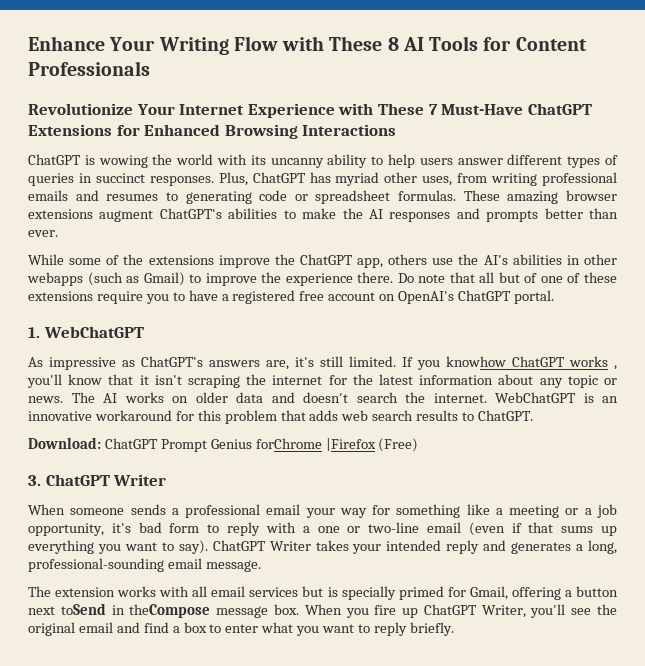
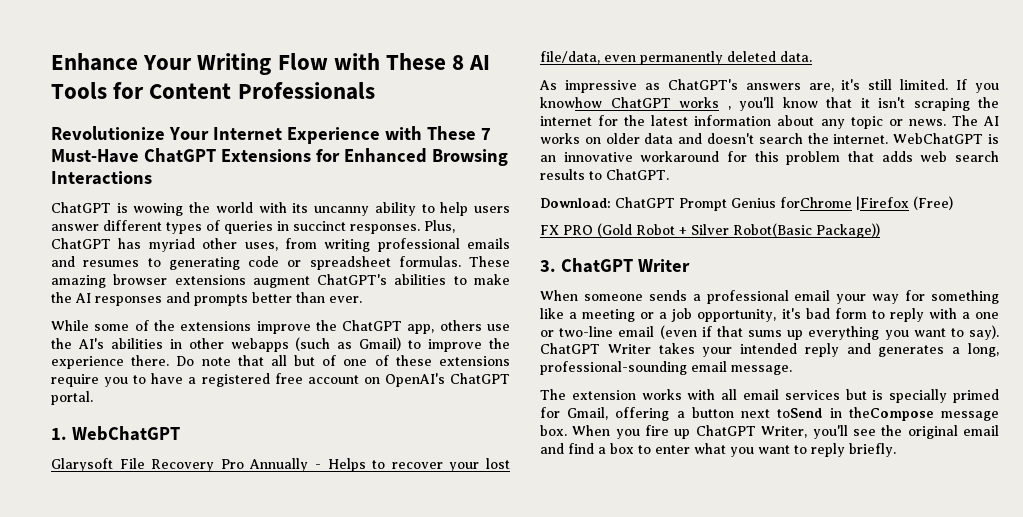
+ Glarysoft File Recovery Pro Annually - Helps to recover your lost file/data, even permanently deleted data.
+ FX PRO (Gold Robot + Silver Robot(Basic Package))

